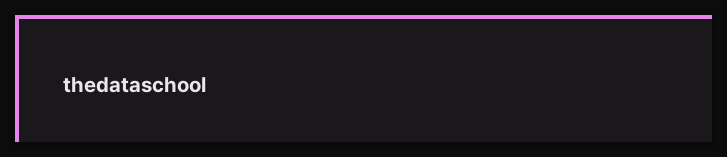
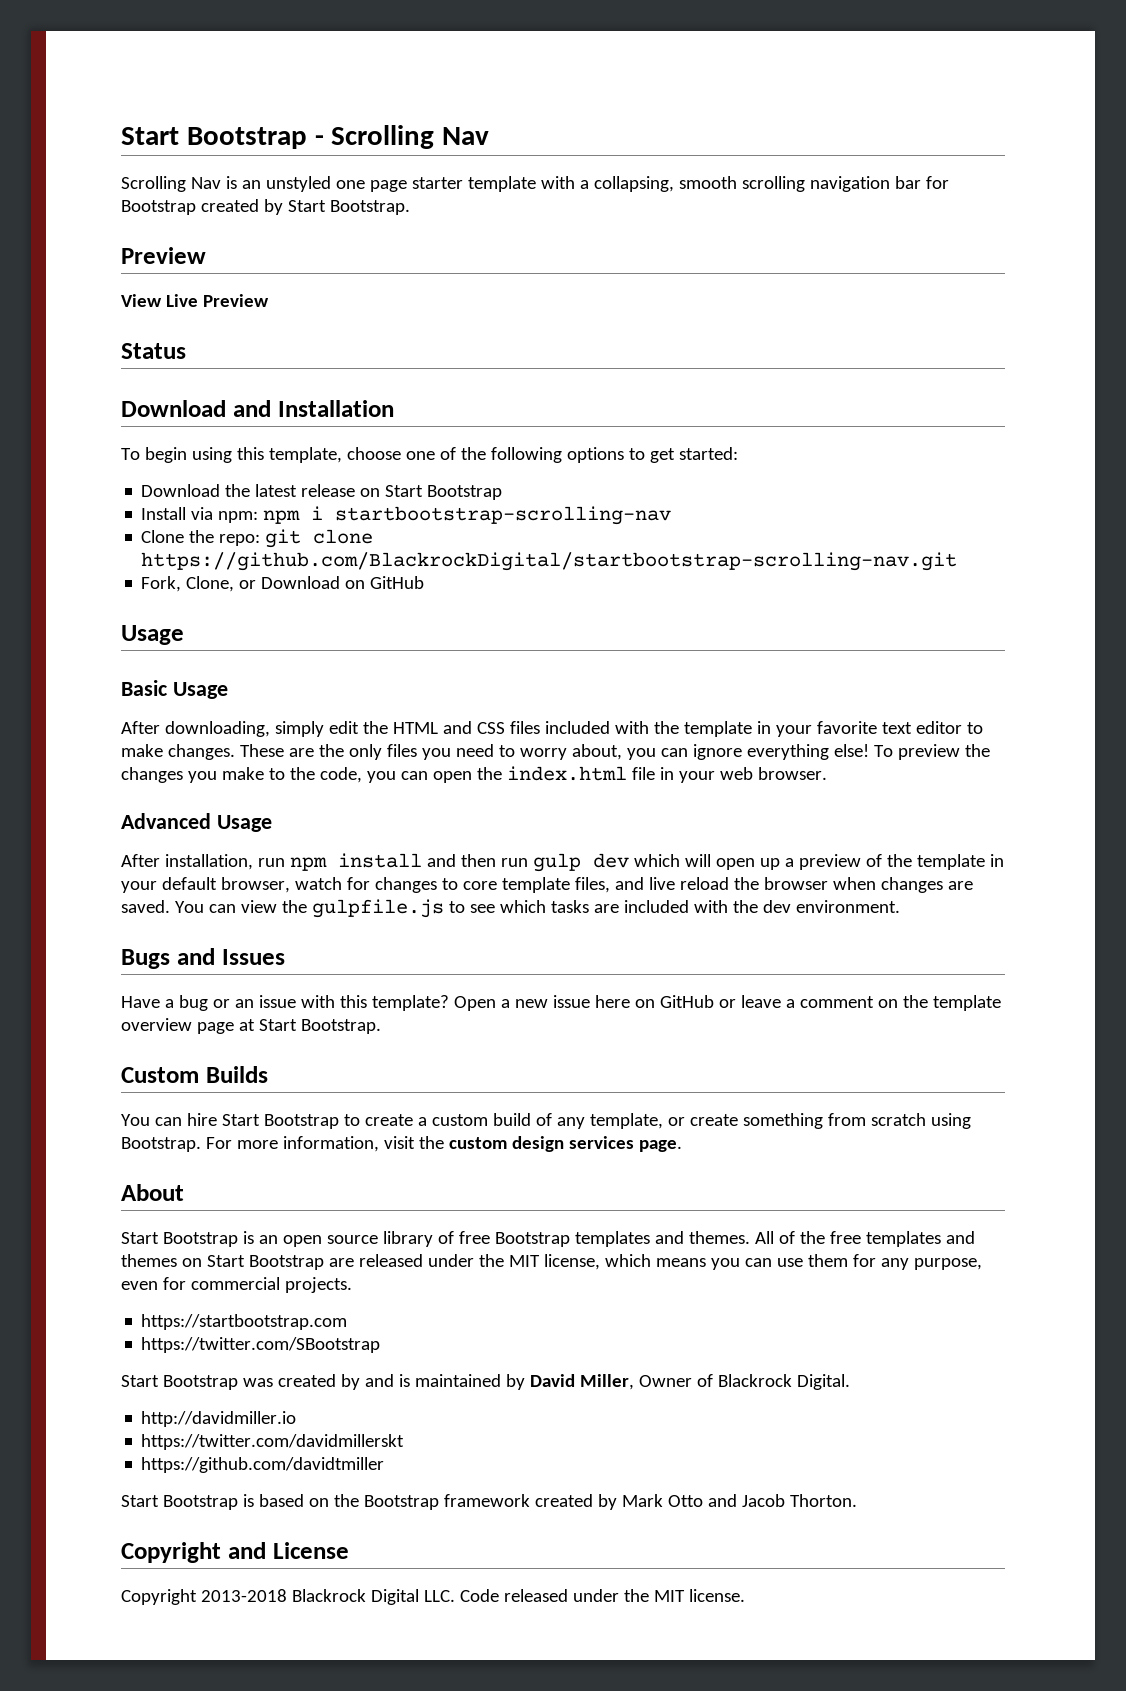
- thedataschool
+ Start Bootstrap - Scrolling Nav
+ Scrolling Nav is an unstyled one page starter template with a collapsing, smooth scrolling navigation bar for Bootstrap created by Start Bootstrap.
+ Preview
+ View Live Preview
+ Status
+ Download and Installation
+ To begin using this template, choose one of the following options to get started:
+ Download the latest release on Start Bootstrap
+ Install via npm: npm i startbootstrap-scrolling-nav
+ Clone the repo: git clone https://github.com/BlackrockDigital/startbootstrap-scrolling-nav.git
+ Fork, Clone, or Download on GitHub
+ Usage
+ Basic Usage
+ After downloading, simply edit the HTML and CSS files included with the template in your favorite text editor to make changes. These are the only files you need to worry about, you can ignore everything else! To preview the changes you make to the code, you can open the index.html file in your web browser.
+ Advanced Usage
+ After installation, run npm install and then run gulp dev which will open up a preview of the template in your default browser, watch for changes to core template files, and live reload the browser when changes are saved. You can view the gulpfile.js to see which tasks are included with the dev environment.
+ Bugs and Issues
+ Have a bug or an issue with this template? Open a new issue here on GitHub or leave a comment on the template overview page at Start Bootstrap.
+ Custom Builds
+ You can hire Start Bootstrap to create a custom build of any template, or create something from scratch using Bootstrap. For more information, visit the custom design services page.
+ About
+ Start Bootstrap is an open source library of free Bootstrap templates and themes. All of the free templates and themes on Start Bootstrap are released under the MIT license, which means you can use them for any purpose, even for commercial projects.
+ https://startbootstrap.com
+ https://twitter.com/SBootstrap
+ Start Bootstrap was created by and is maintained by David Miller, Owner of Blackrock Digital.
+ http://davidmiller.io
+ https://twitter.com/davidmillerskt
+ https://github.com/davidtmiller
+ Start Bootstrap is based on the Bootstrap framework created by Mark Otto and Jacob Thorton.
+ Copyright and License
+ Copyright 2013-2018 Blackrock Digital LLC. Code released under the MIT license.

